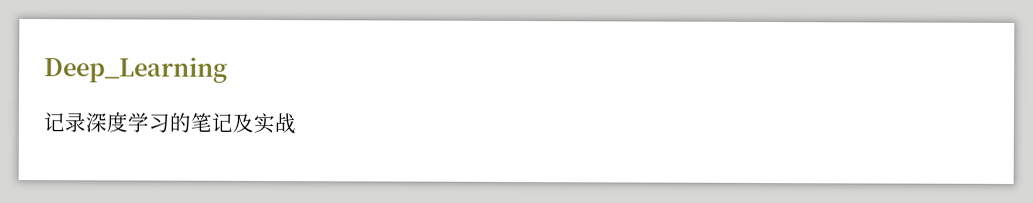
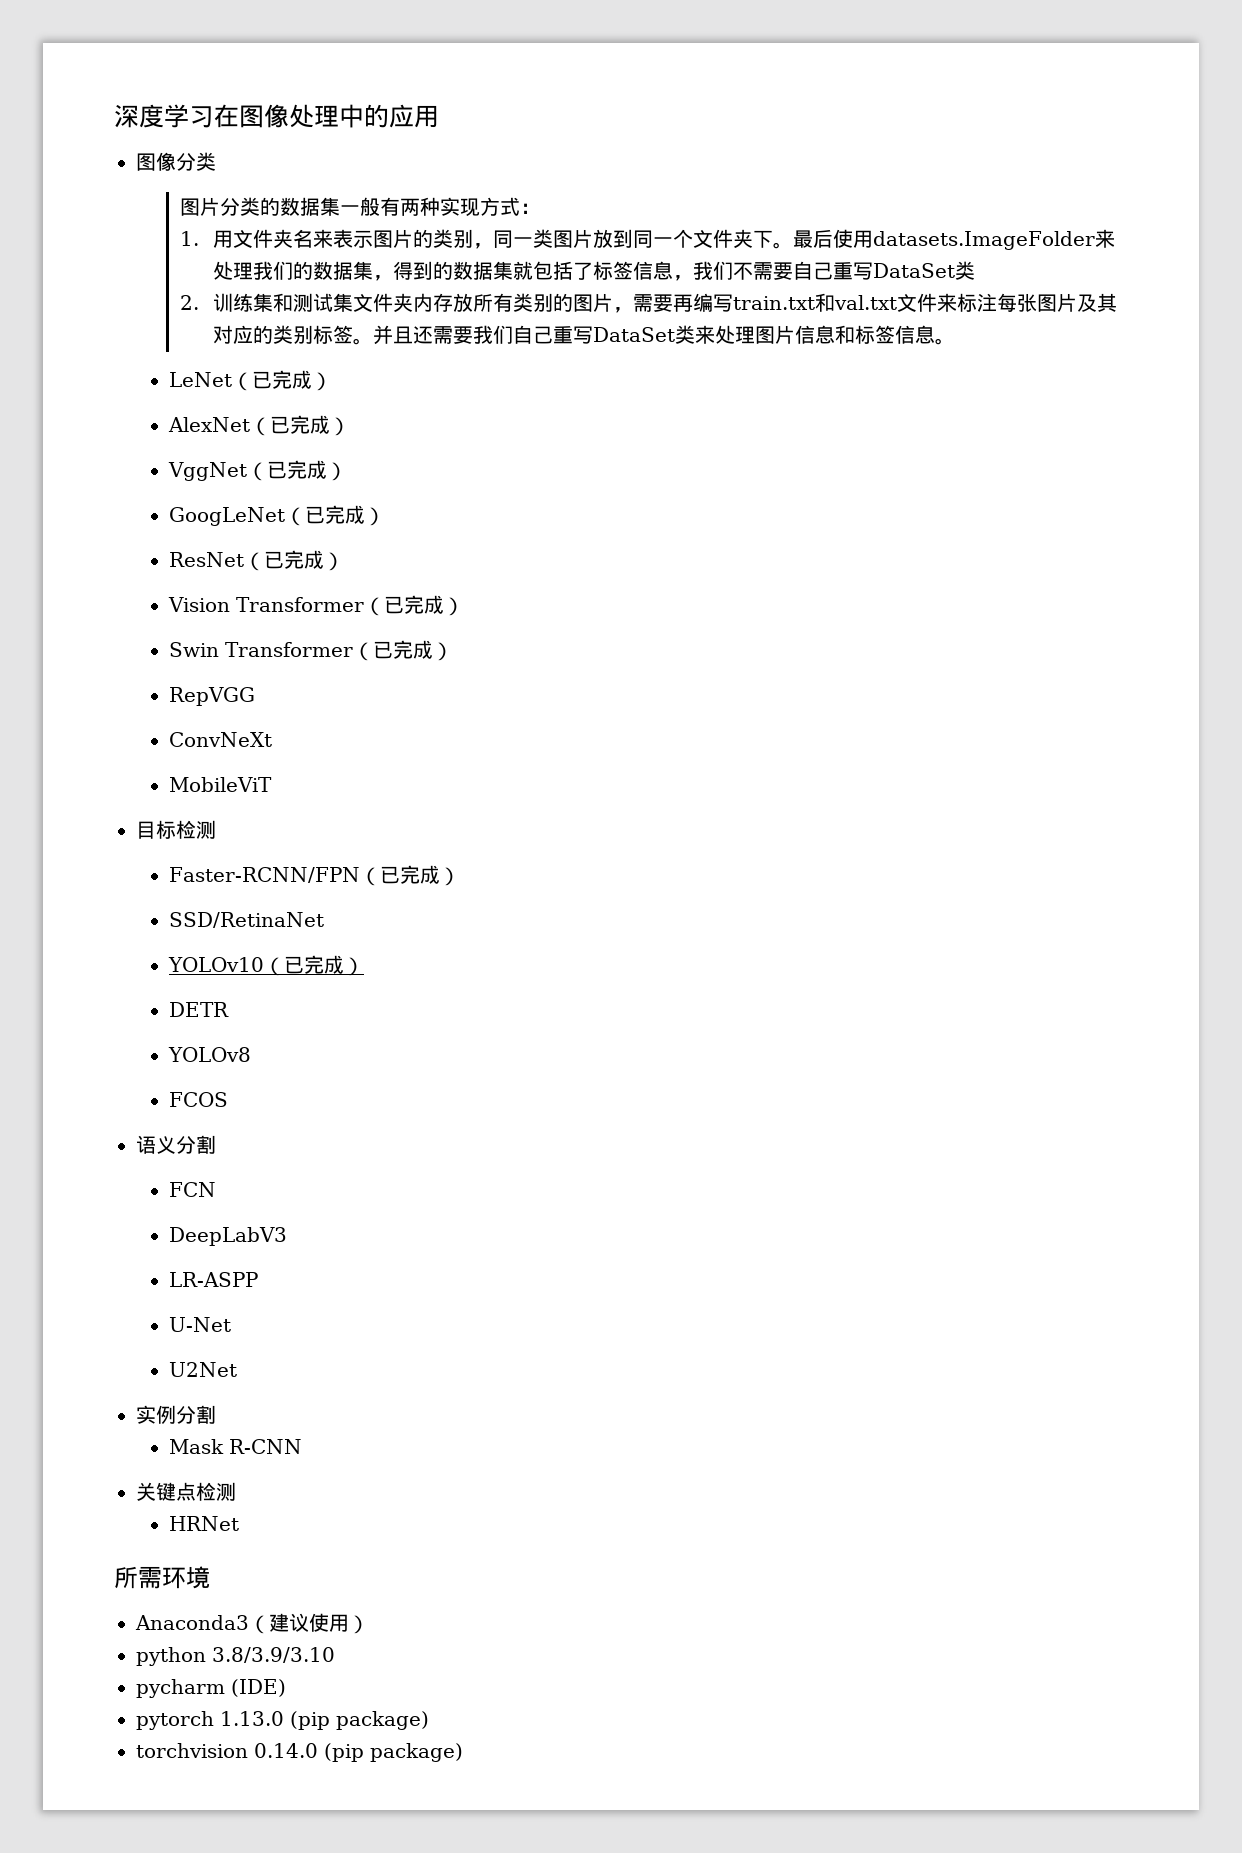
- Deep_Learning
- 记录深度学习的笔记及实战
+ 深度学习在图像处理中的应用
+ 图像分类
+ 图片分类的数据集一般有两种实现方式：
+ 1.用文件夹名来表示图片的类别，同一类图片放到同一个文件夹下。最后使用datasets.ImageFolder来处理我们的数据集，得到的数据集就包括了标签信息，我们不需要自己重写DataSet类
+ 2.训练集和测试集文件夹内存放所有类别的图片，需要再编写train.txt和val.txt文件来标注每张图片及其对应的类别标签。并且还需要我们自己重写DataSet类来处理图片信息和标签信息。
+ LeNet（已完成）
+ AlexNet（已完成）
+ VggNet（已完成）
+ GoogLeNet（已完成）
+ ResNet（已完成）
+ Vision Transformer（已完成）
+ Swin Transformer（已完成）
+ RepVGG
+ ConvNeXt
+ MobileViT
+ 目标检测
+ Faster-RCNN/FPN（已完成）
+ SSD/RetinaNet
+ YOLOv10（已完成）
+ DETR
+ YOLOv8
+ FCOS
+ 语义分割
+ FCN
+ DeepLabV3
+ LR-ASPP
+ U-Net
+ U2Net
+ 实例分割
+ Mask R-CNN
+ 关键点检测
+ HRNet
+ 所需环境
+ Anaconda3（建议使用）
+ python 3.8/3.9/3.10
+ pycharm (IDE)
+ pytorch 1.13.0 (pip package)
+ torchvision 0.14.0 (pip package)

